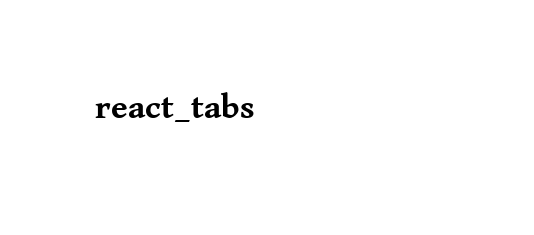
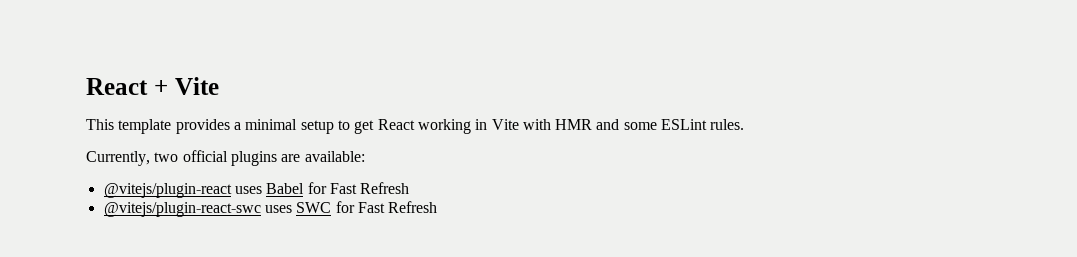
- react_tabs
+ React + Vite
+ This template provides a minimal setup to get React working in Vite with HMR and some ESLint rules.
+ Currently, two official plugins are available:
+ @vitejs/plugin-react uses Babel for Fast Refresh
+ @vitejs/plugin-react-swc uses SWC for Fast Refresh

